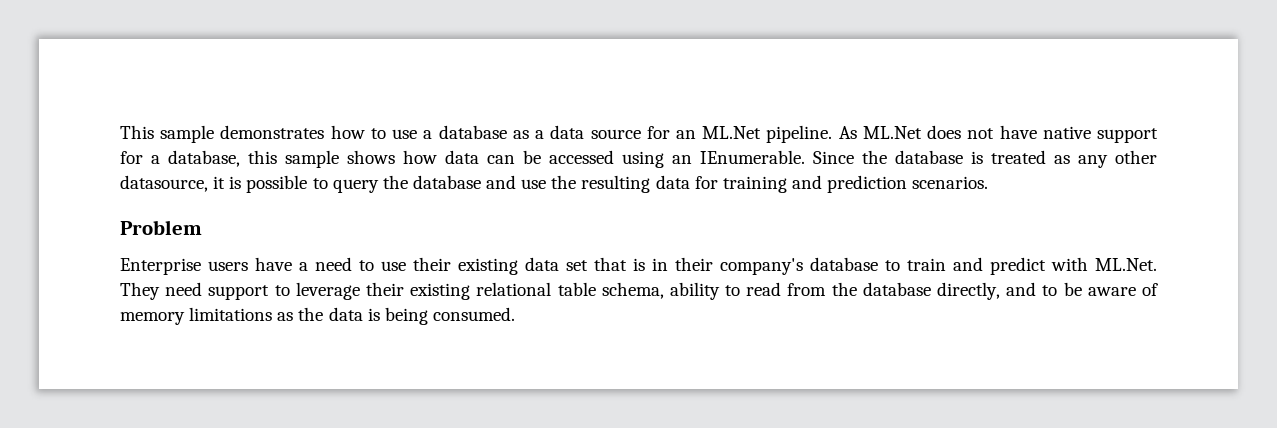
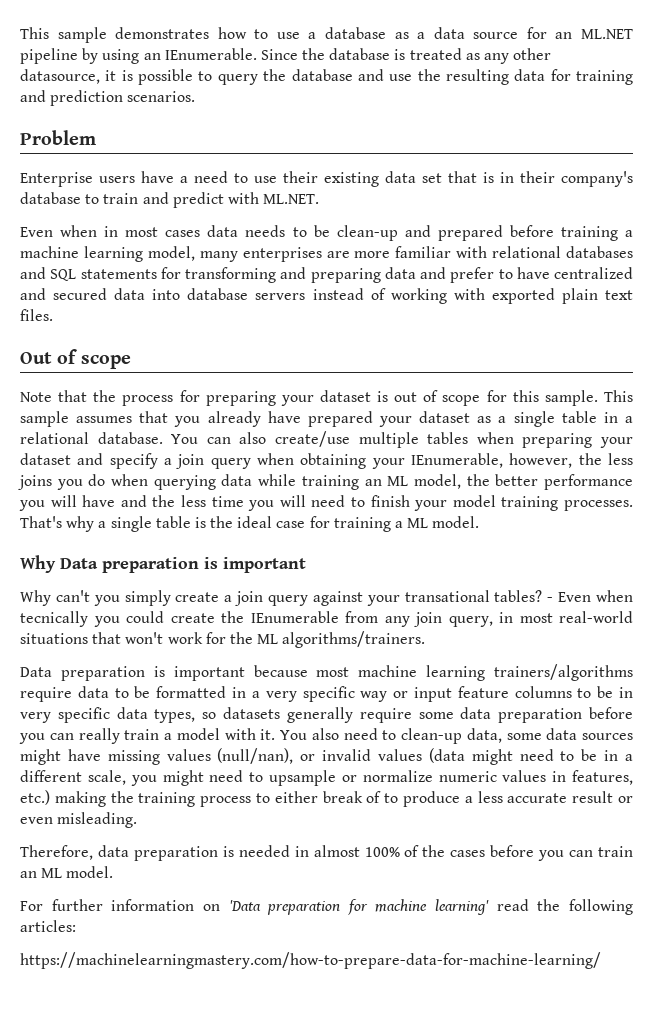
- This sample demonstrates how to use a database as a data source for an ML.Net pipeline. As ML.Net does not have native support for a database, this sample shows how data can be accessed using an IEnumerable.
+ This sample demonstrates how to use a database as a data source for an ML.NET pipeline by using an IEnumerable.
- Enterprise users have a need to use their existing data set that is in their company's database to train and predict with ML.Net. They need support to leverage their existing relational table schema, ability to read from the database directly, and to be aware of memory limitations as the data is being consumed.
+ Enterprise users have a need to use their existing data set that is in their company's database to train and predict with ML.NET.
+ Even when in most cases data needs to be clean-up and prepared before training a machine learning model, many enterprises are more familiar with relational databases and SQL statements for transforming and preparing data and prefer to have centralized and secured data into database servers instead of working with exported plain text files.
+ Out of scope
+ Note that the process for preparing your dataset is out of scope for this sample. This sample assumes that you already have prepared your dataset as a single table in a relational database. You can also create/use multiple tables when preparing your dataset and specify a join query when obtaining your IEnumerable, however, the less joins you do when querying data while training an ML model, the better performance you will have and the less time you will need to finish your model training processes. That's why a single table is the ideal case for training a ML model.
+ Why Data preparation is important
+ Why can't you simply create a join query against your transational tables? - Even when tecnically you could create the IEnumerable from any join query, in most real-world situations that won't work for the ML algorithms/trainers.
+ Data preparation is important because most machine learning trainers/algorithms require data to be formatted in a very specific way or input feature columns to be in very specific data types, so datasets generally require some data preparation before you can really train a model with it. You also need to clean-up data, some data sources might have missing values (null/nan), or invalid values (data might need to be in a different scale, you might need to upsample or normalize numeric values in features, etc.) making the training process to either break of to produce a less accurate result or even misleading.
+ Therefore, data preparation is needed in almost 100% of the cases before you can train an ML model.
+ For further information on 'Data preparation for machine learning' read the following articles:
+ https://machinelearningmastery.com/how-to-prepare-data-for-machine-learning/

